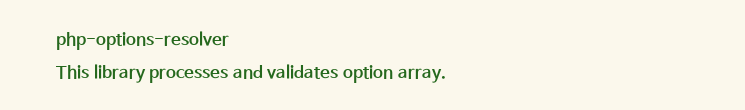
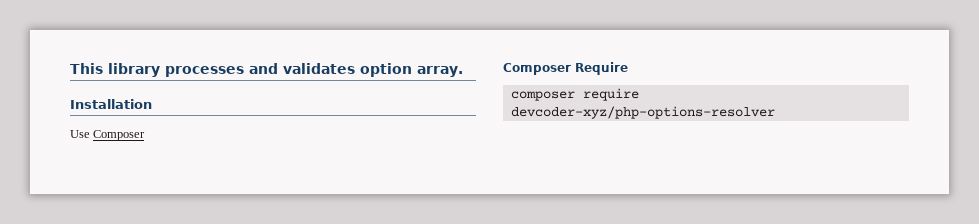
- php-options-resolver
+ Installation
+ Use Composer
+ Composer Require
+ composer require devcoder-xyz/php-options-resolver

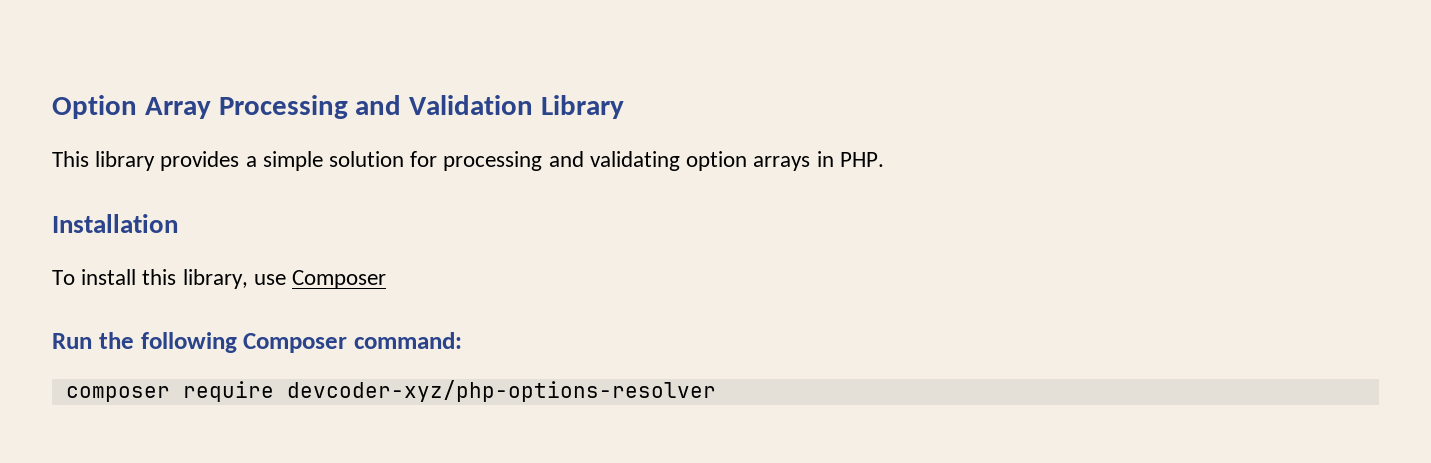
- This library processes and validates option array.
+ Option Array Processing and Validation Library
+ This library provides a simple solution for processing and validating option arrays in PHP.
  Installation
- Use Composer
- Composer Require
+ To install this library, use Composer
+ Run the following Composer command:

